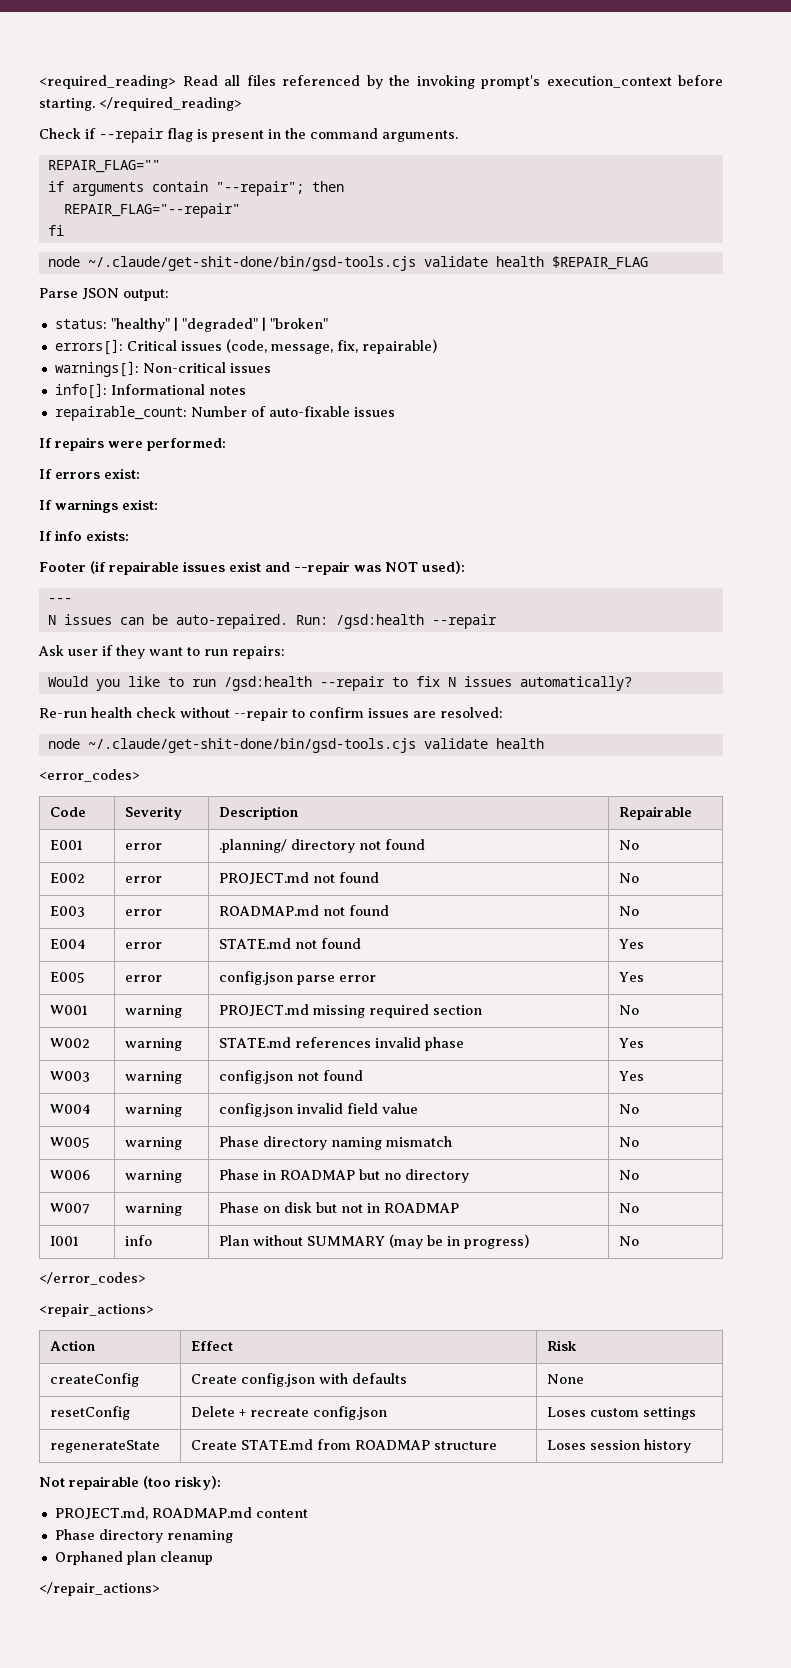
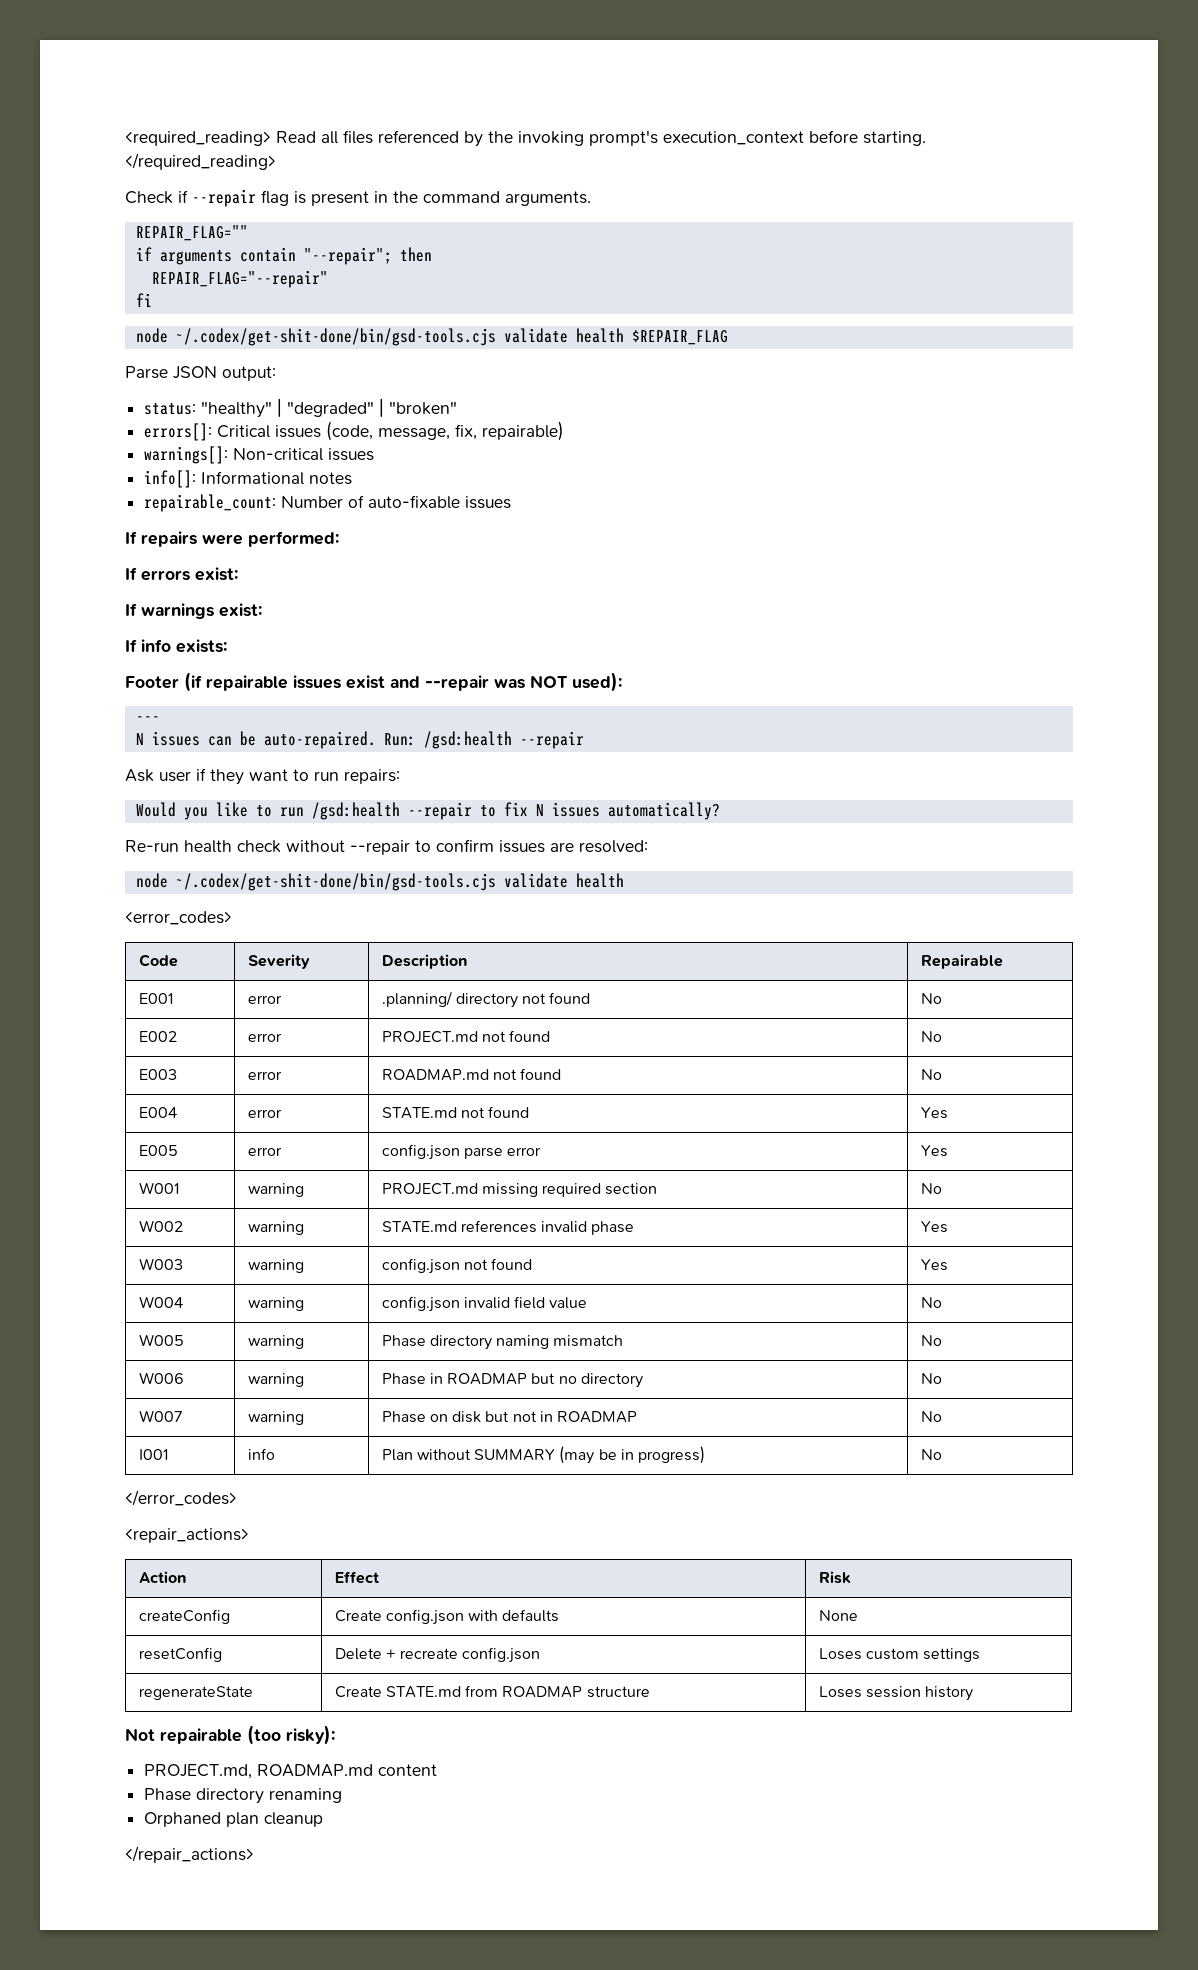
- node ~/.claude/get-shit-done/bin/gsd-tools.cjs validate health $REPAIR_FLAG
+ node ~/.codex/get-shit-done/bin/gsd-tools.cjs validate health $REPAIR_FLAG
  Re-run health check without --repair to confirm issues are resolved:
- node ~/.claude/get-shit-done/bin/gsd-tools.cjs validate health
+ node ~/.codex/get-shit-done/bin/gsd-tools.cjs validate health

